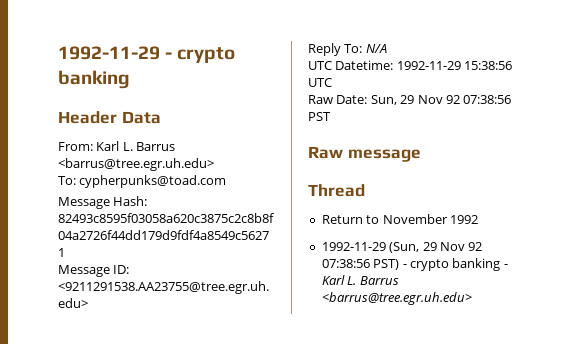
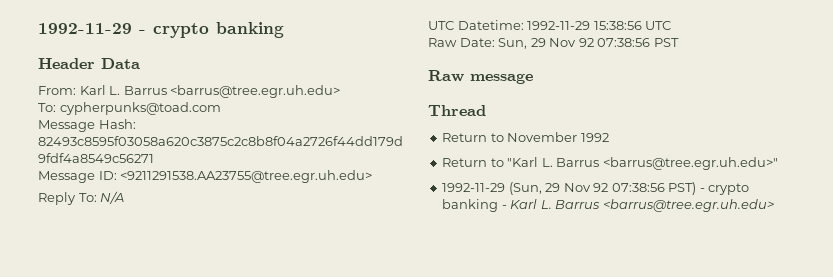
+ Return to "Karl L. Barrus <barrus@tree.egr.uh.edu>"

